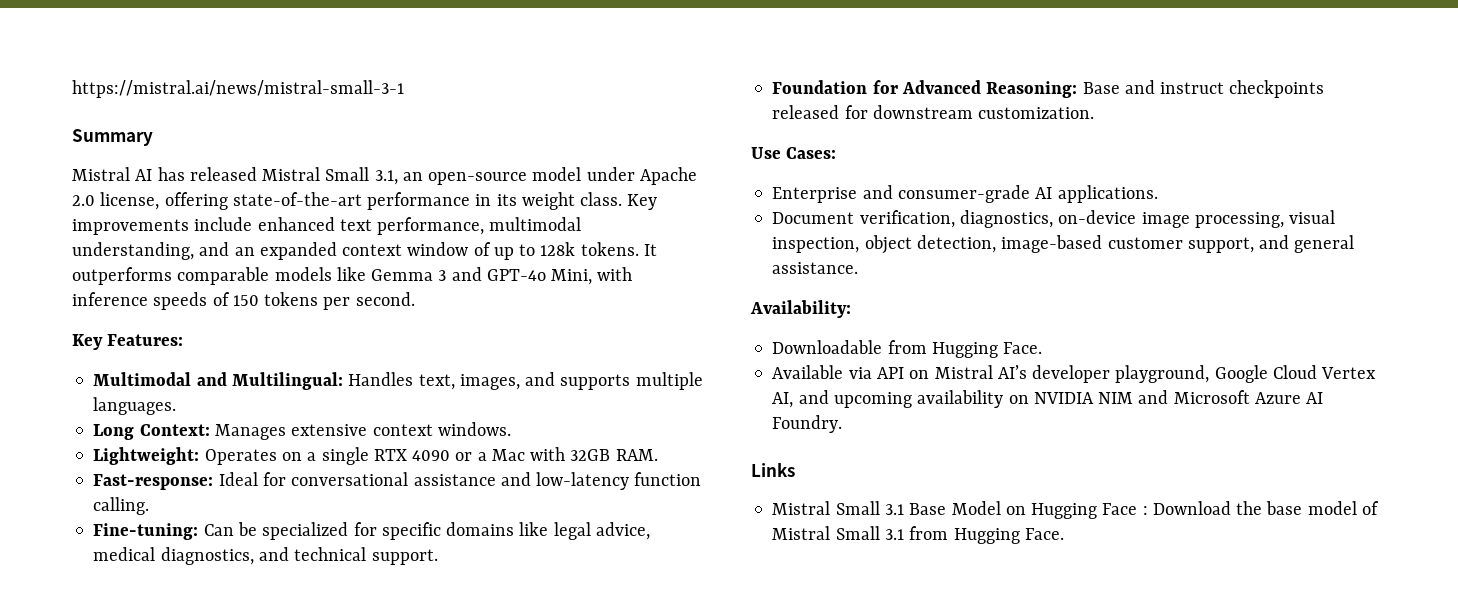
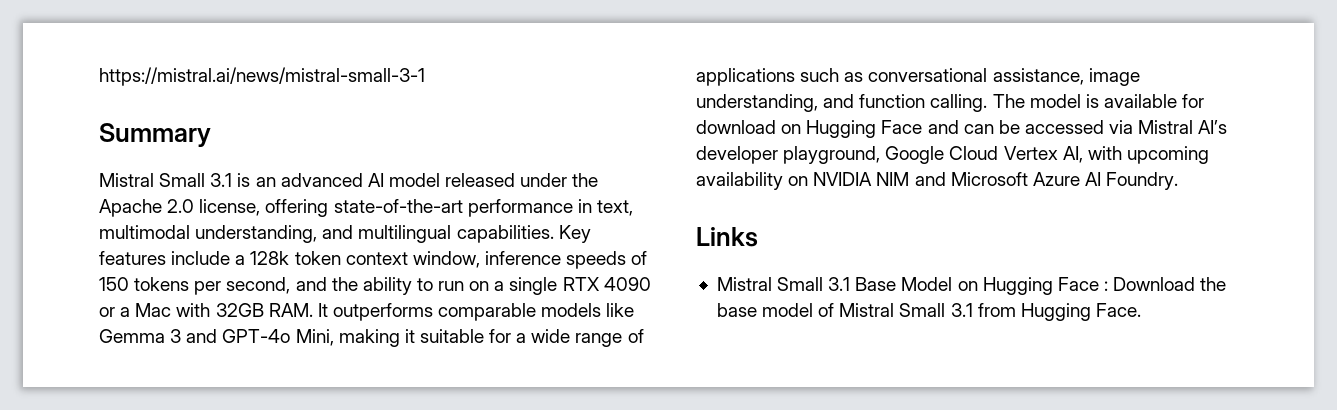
- Mistral AI has released Mistral Small 3.1, an open-source model under Apache 2.0 license, offering state-of-the-art performance in its weight class. Key improvements include enhanced text performance, multimodal understanding, and an expanded context window of up to 128k tokens. It outperforms comparable models like Gemma 3 and GPT-4o Mini, with inference speeds of 150 tokens per second.
- Key Features:
- Multimodal and Multilingual: Handles text, images, and supports multiple languages.
- Long Context: Manages extensive context windows.
- Lightweight: Operates on a single RTX 4090 or a Mac with 32GB RAM.
- Fast-response: Ideal for conversational assistance and low-latency function calling.
- Fine-tuning: Can be specialized for specific domains like legal advice, medical diagnostics, and technical support.
- Foundation for Advanced Reasoning: Base and instruct checkpoints released for downstream customization.
- Use Cases:
- Enterprise and consumer-grade AI applications.
- Document verification, diagnostics, on-device image processing, visual inspection, object detection, image-based customer support, and general assistance.
- Availability:
- Downloadable from Hugging Face.
- Available via API on Mistral AI’s developer playground, Google Cloud Vertex AI, and upcoming availability on NVIDIA NIM and Microsoft Azure AI Foundry.
+ Mistral Small 3.1 is an advanced AI model released under the Apache 2.0 license, offering state-of-the-art performance in text, multimodal understanding, and multilingual capabilities. Key features include a 128k token context window, inference speeds of 150 tokens per second, and the ability to run on a single RTX 4090 or a Mac with 32GB RAM. It outperforms comparable models like Gemma 3 and GPT-4o Mini, making it suitable for a wide range of applications such as conversational assistance, image understanding, and function calling. The model is available for download on Hugging Face and can be accessed via Mistral AI’s developer playground, Google Cloud Vertex AI, with upcoming availability on NVIDIA NIM and Microsoft Azure AI Foundry.

